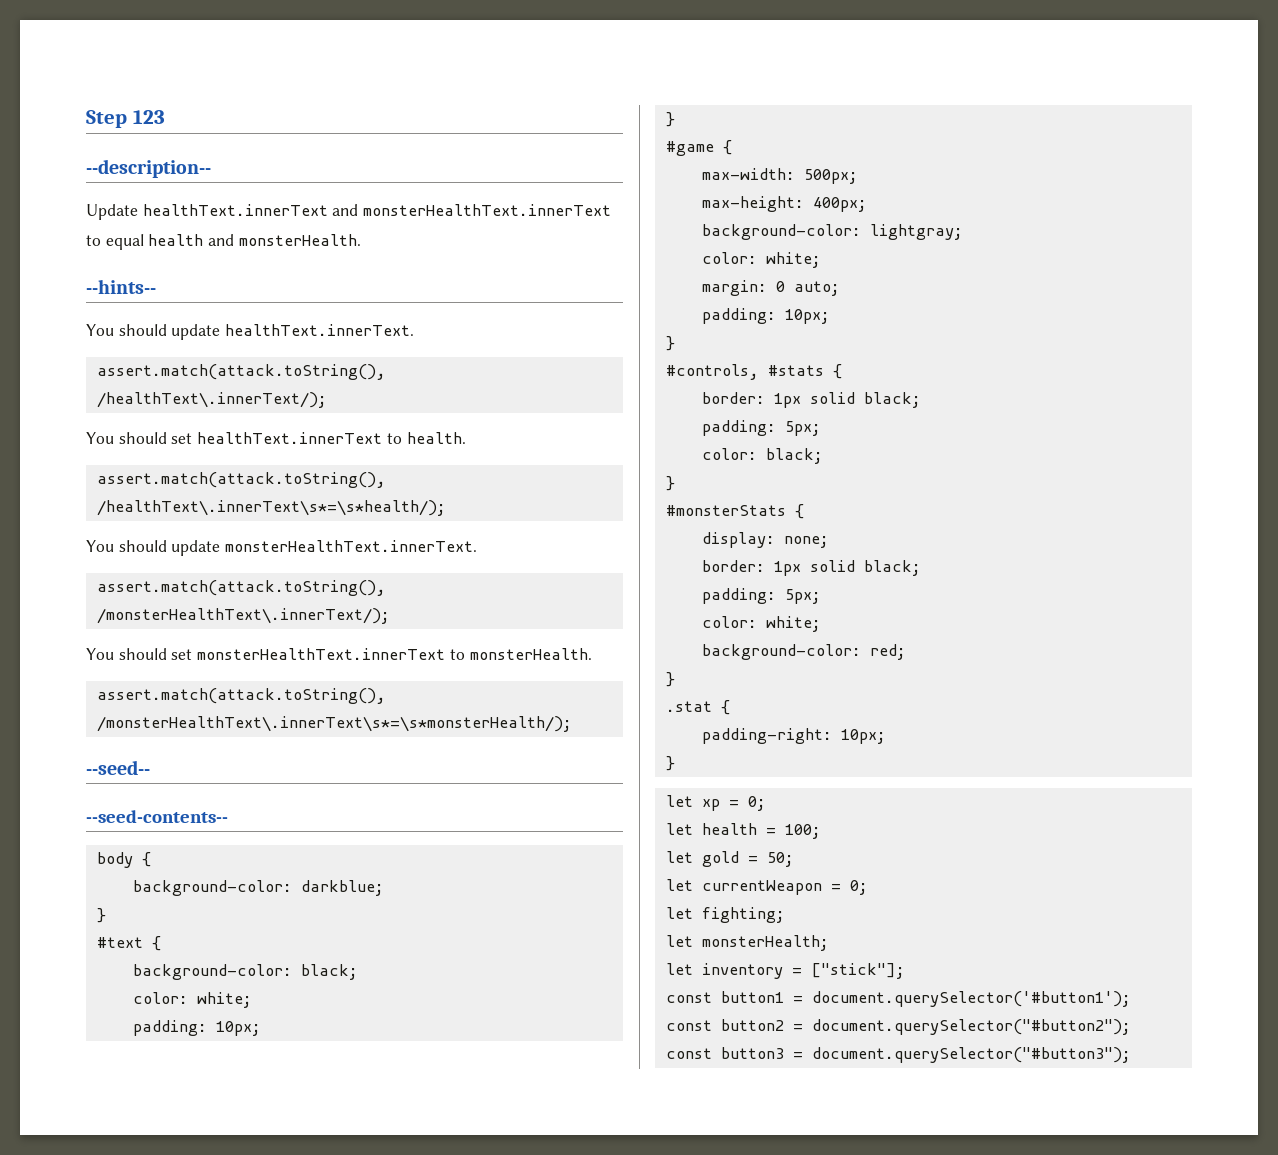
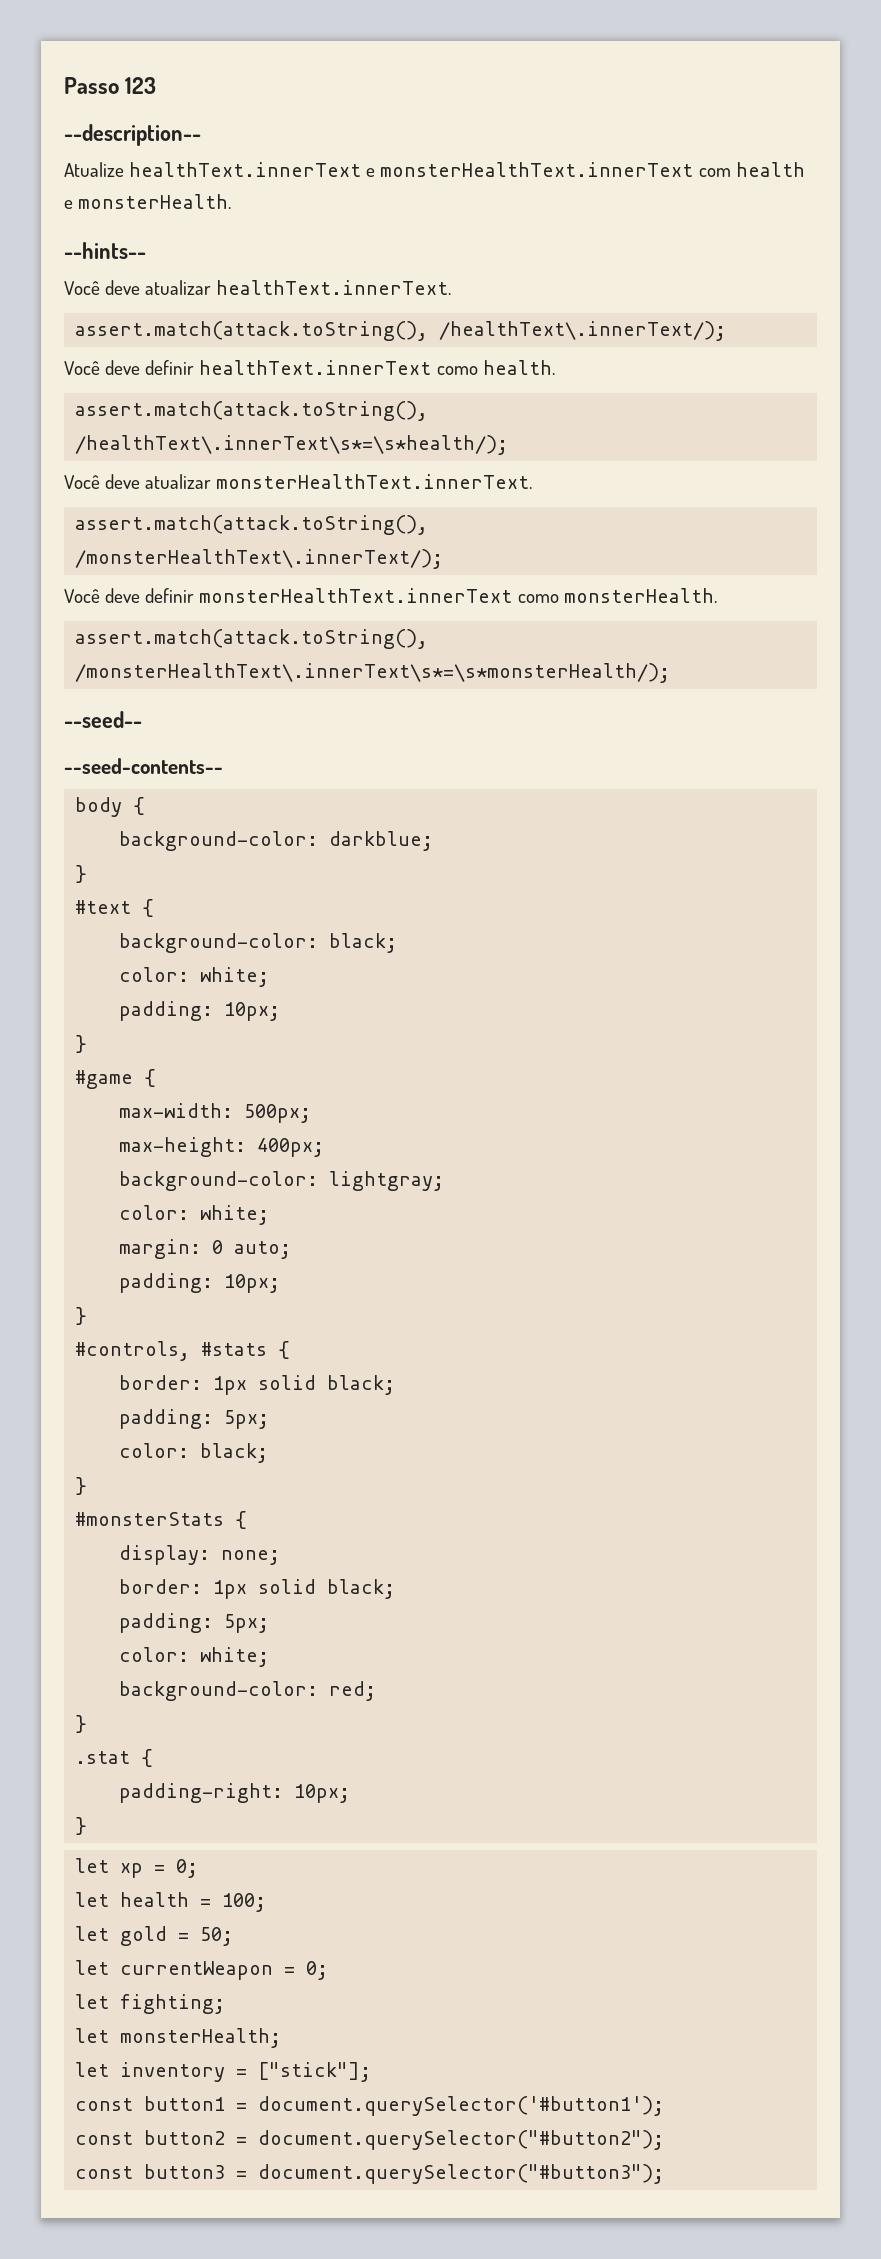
- Step 123
+ Passo 123
- Update healthText.innerText and monsterHealthText.innerText to equal health and monsterHealth.
+ Atualize healthText.innerText e monsterHealthText.innerText com health e monsterHealth.
- You should update healthText.innerText.
+ Você deve atualizar healthText.innerText.
- You should set healthText.innerText to health.
+ Você deve definir healthText.innerText como health.
- You should update monsterHealthText.innerText.
+ Você deve atualizar monsterHealthText.innerText.
- You should set monsterHealthText.innerText to monsterHealth.
+ Você deve definir monsterHealthText.innerText como monsterHealth.

